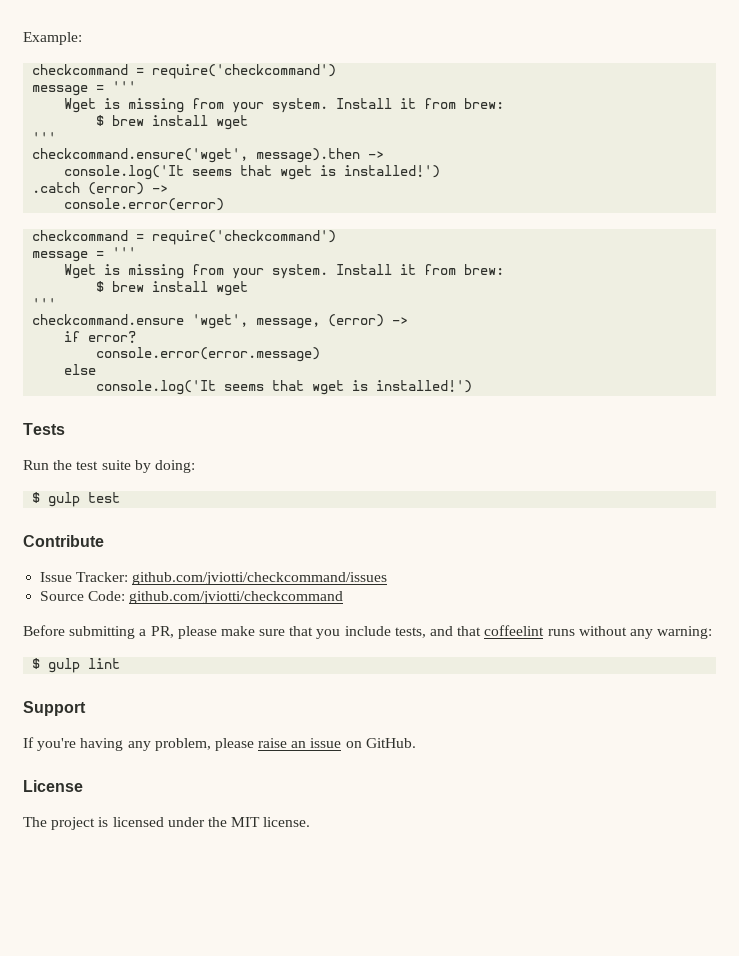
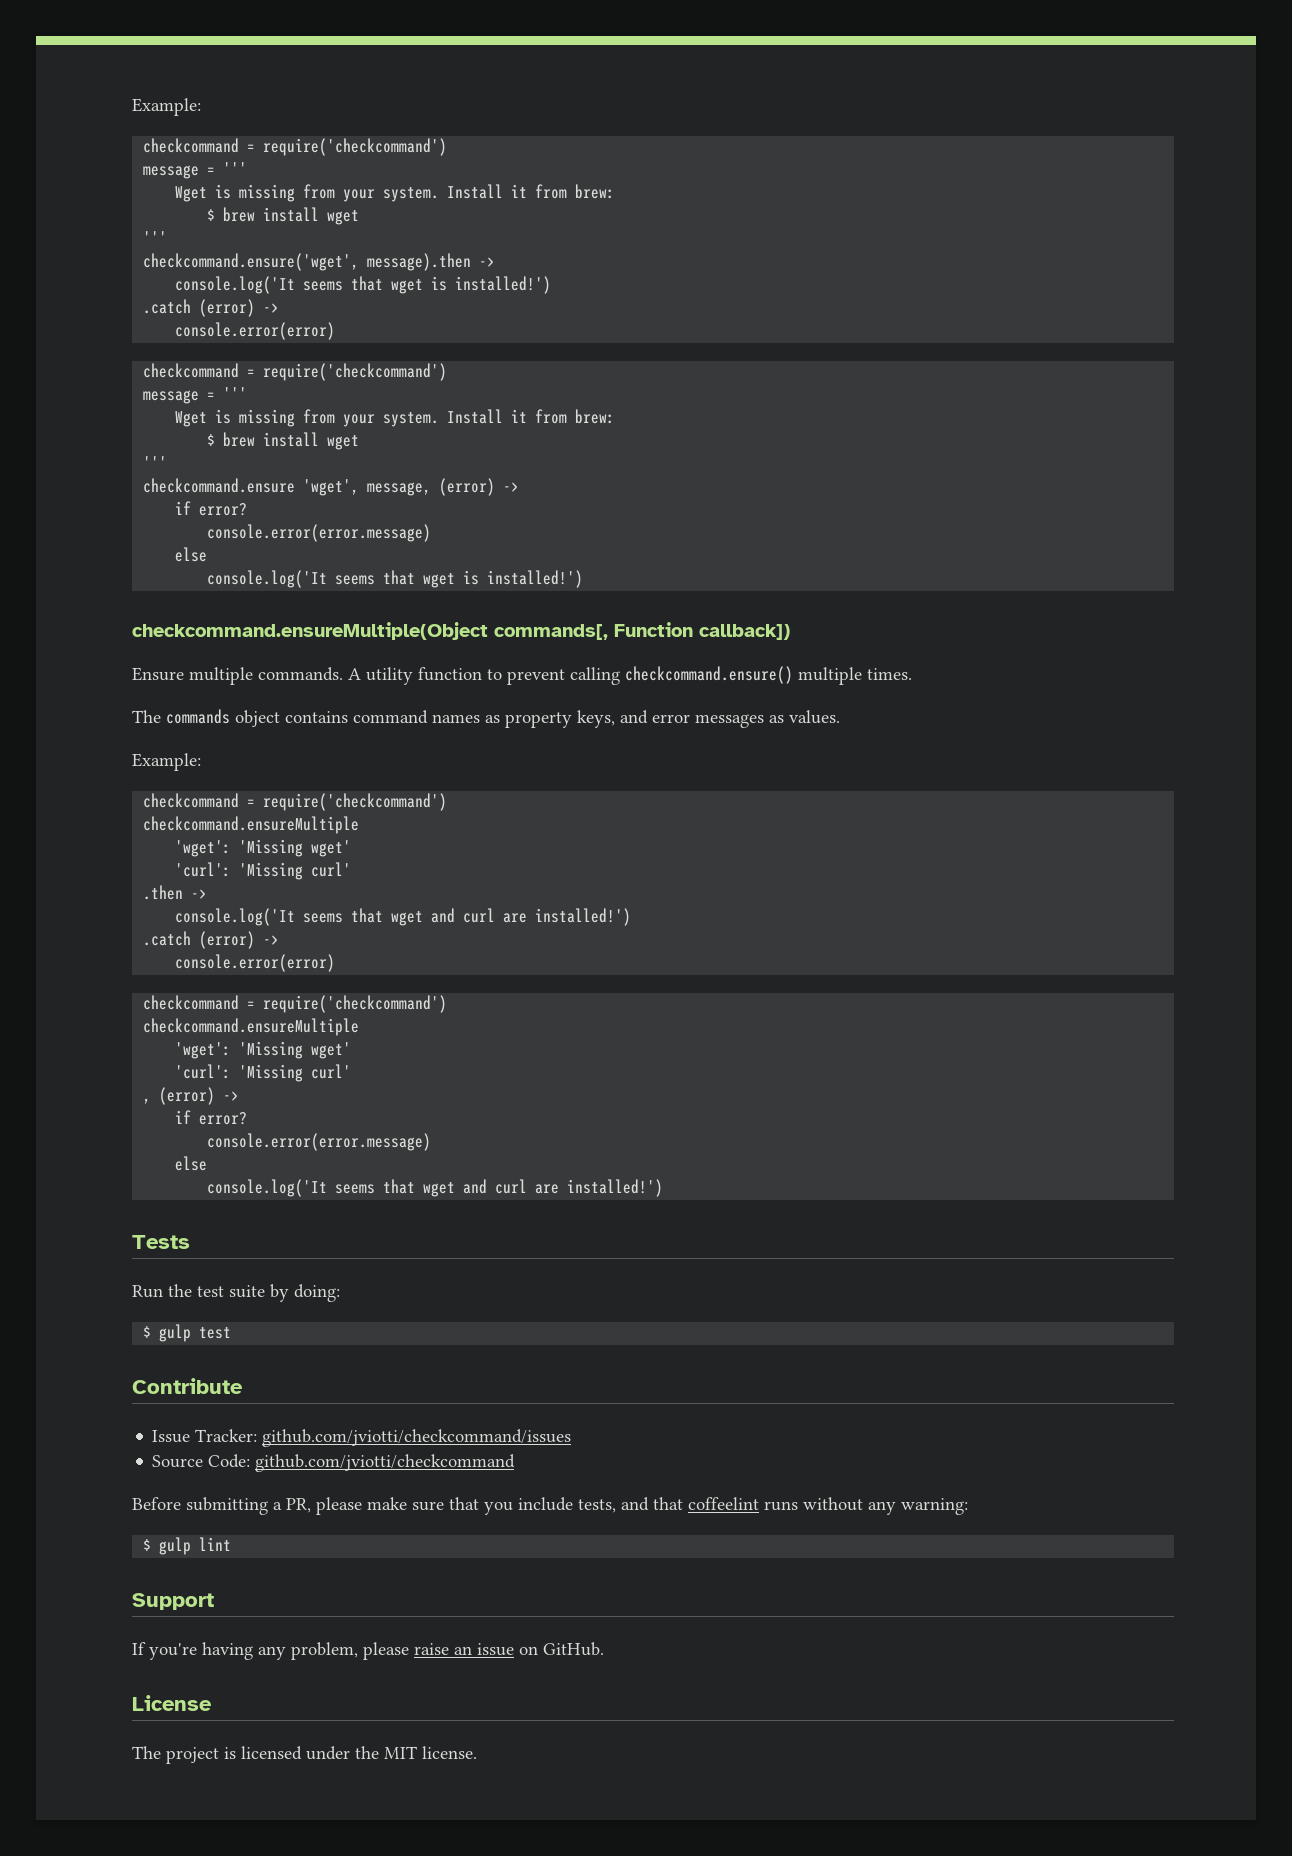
+ checkcommand.ensureMultiple(Object commands[, Function callback])
+ Ensure multiple commands. A utility function to prevent calling checkcommand.ensure() multiple times.
+ The commands object contains command names as property keys, and error messages as values.
+ Example:
+ checkcommand = require('checkcommand')
+ checkcommand.ensureMultiple
+ 'wget': 'Missing wget'
+ 'curl': 'Missing curl'
+ .then ->
+ console.log('It seems that wget and curl are installed!')
+ .catch (error) ->
+ console.error(error)
+ checkcommand = require('checkcommand')
+ checkcommand.ensureMultiple
+ 'wget': 'Missing wget'
+ 'curl': 'Missing curl'
+ , (error) ->
+ if error?
+ console.error(error.message)
+ else
+ console.log('It seems that wget and curl are installed!')

